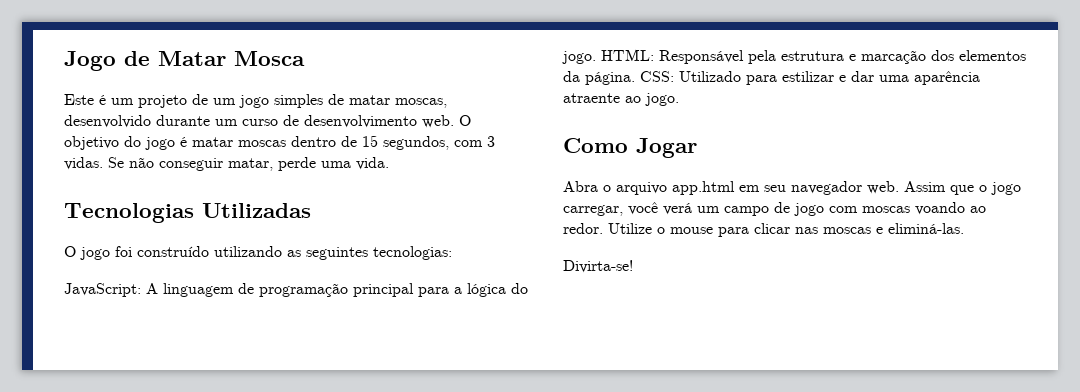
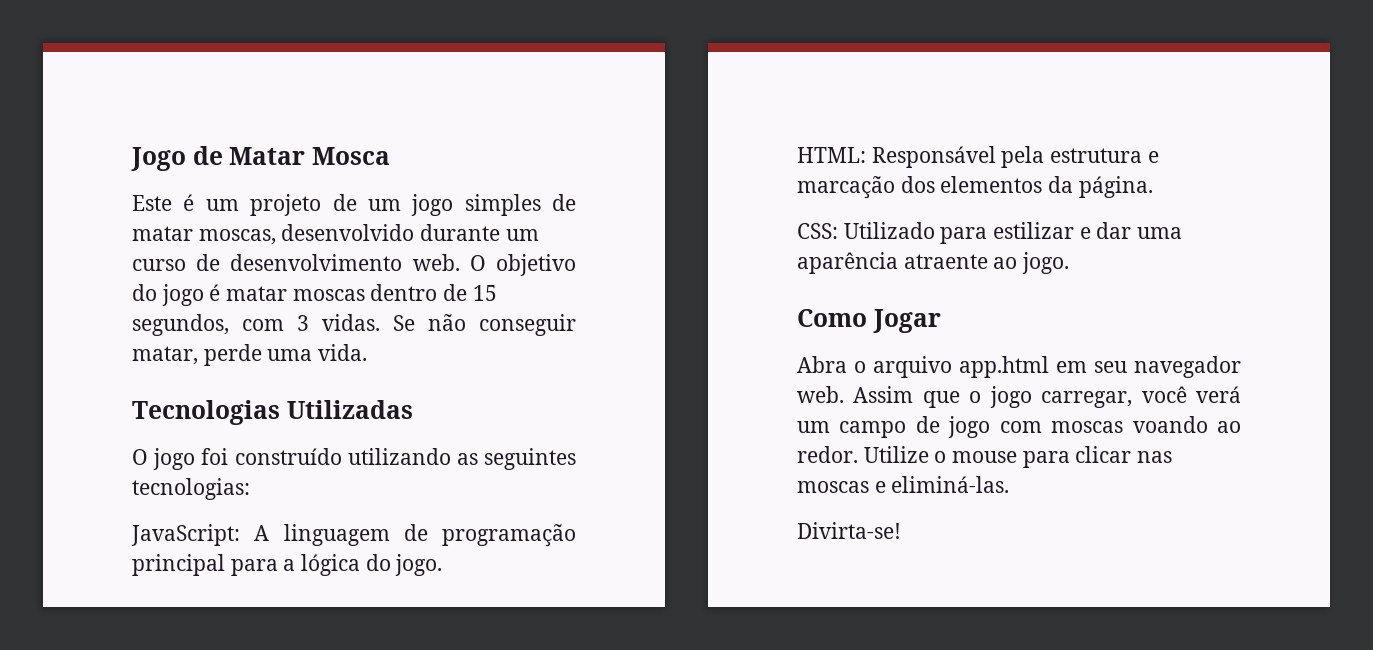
- JavaScript: A linguagem de programação principal para a lógica do jogo. HTML: Responsável pela estrutura e marcação dos elementos da página. CSS: Utilizado para estilizar e dar uma aparência atraente ao jogo.
+ JavaScript: A linguagem de programação principal para a lógica do jogo.
+ HTML: Responsável pela estrutura e marcação dos elementos da página.
+ CSS: Utilizado para estilizar e dar uma aparência atraente ao jogo.

